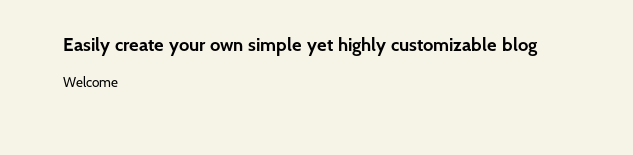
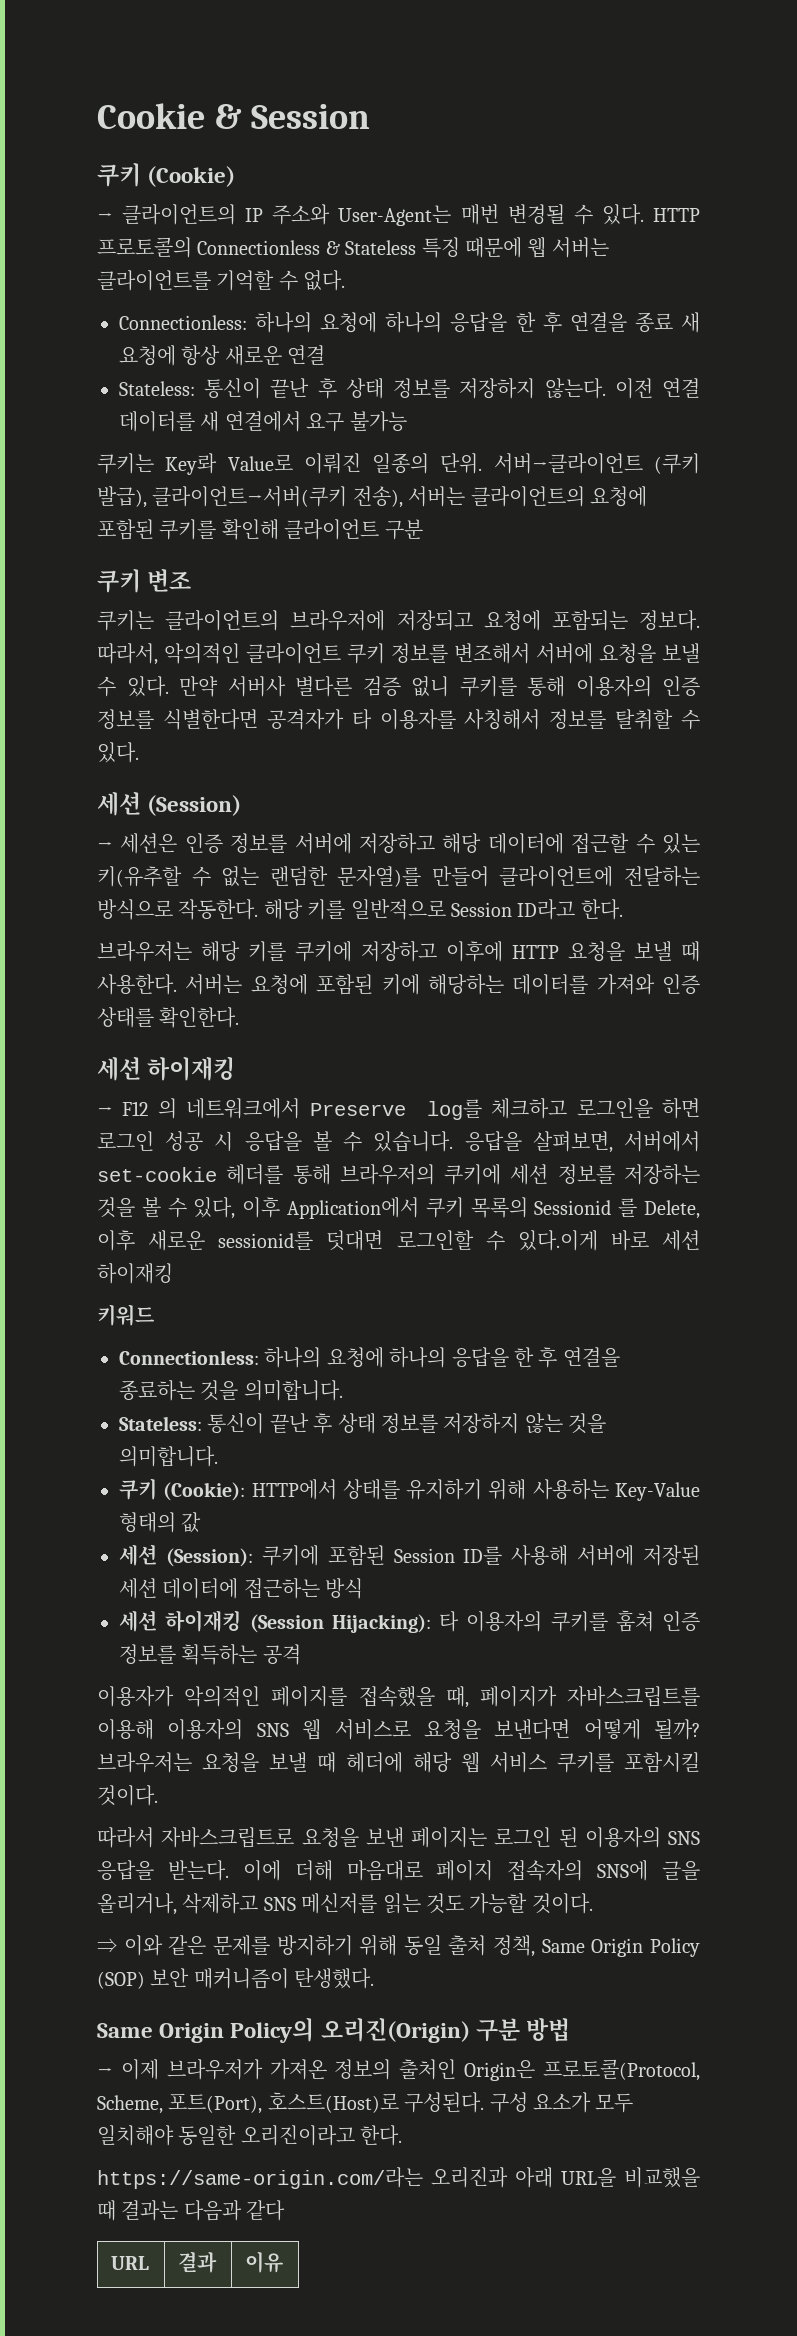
- Easily create your own simple yet highly customizable blog
- Welcome
+ Cookie & Session
+ 쿠키 (Cookie)
+ → 클라이언트의 IP 주소와 User-Agent는 매번 변경될 수 있다. HTTP 프로토콜의 Connectionless & Stateless 특징 때문에 웹 서버는 클라이언트를 기억할 수 없다.
+ Connectionless: 하나의 요청에 하나의 응답을 한 후 연결을 종료 새 요청에 항상 새로운 연결
+ Stateless: 통신이 끝난 후 상태 정보를 저장하지 않는다. 이전 연결 데이터를 새 연결에서 요구 불가능
+ 쿠키는 Key롸 Value로 이뤄진 일종의 단위. 서버→클라이언트 (쿠키 발급), 클라이언트→서버(쿠키 전송), 서버는 클라이언트의 요청에 포함된 쿠키를 확인해 클라이언트 구분
+ 쿠키 변조
+ 쿠키는 클라이언트의 브라우저에 저장되고 요청에 포함되는 정보다. 따라서, 악의적인 클라이언트 쿠키 정보를 변조해서 서버에 요청을 보낼 수 있다. 만약 서버사 별다른 검증 없니 쿠키를 통해 이용자의 인증 정보를 식별한다면 공격자가 타 이용자를 사칭해서 정보를 탈취할 수 있다.
+ 세션 (Session)
+ → 세션은 인증 정보를 서버에 저장하고 해당 데이터에 접근할 수 있는 키(유추할 수 없는 랜덤한 문자열)를 만들어 클라이언트에 전달하는 방식으로 작동한다. 해당 키를 일반적으로 Session ID라고 한다.
+ 브라우저는 해당 키를 쿠키에 저장하고 이후에 HTTP 요청을 보낼 때 사용한다. 서버는 요청에 포함된 키에 해당하는 데이터를 가져와 인증 상태를 확인한다.
+ 세션 하이재킹
+ → F12 의 네트워크에서 Preserve log를 체크하고 로그인을 하면 로그인 성공 시 응답을 볼 수 있습니다. 응답을 살펴보면, 서버에서 set-cookie 헤더를 통해 브라우저의 쿠키에 세션 정보를 저장하는 것을 볼 수 있다, 이후 Application에서 쿠키 목록의 Sessionid 를 Delete, 이후 새로운 sessionid를 덧대면 로그인할 수 있다.이게 바로 세션 하이재킹
+ 키워드
+ Connectionless: 하나의 요청에 하나의 응답을 한 후 연결을 종료하는 것을 의미합니다.
+ Stateless: 통신이 끝난 후 상태 정보를 저장하지 않는 것을 의미합니다.
+ 쿠키 (Cookie): HTTP에서 상태를 유지하기 위해 사용하는 Key-Value 형태의 값
+ 세션 (Session): 쿠키에 포함된 Session ID를 사용해 서버에 저장된 세션 데이터에 접근하는 방식
+ 세션 하이재킹 (Session Hijacking): 타 이용자의 쿠키를 훔쳐 인증 정보를 획득하는 공격
+ 이용자가 악의적인 페이지를 접속했을 때, 페이지가 자바스크립트를 이용해 이용자의 SNS 웹 서비스로 요청을 보낸다면 어떻게 될까? 브라우저는 요청을 보낼 때 헤더에 해당 웹 서비스 쿠키를 포함시킬 것이다.
+ 따라서 자바스크립트로 요청을 보낸 페이지는 로그인 된 이용자의 SNS 응답을 받는다. 이에 더해 마음대로 페이지 접속자의 SNS에 글을 올리거나, 삭제하고 SNS 메신저를 읽는 것도 가능할 것이다.
+ ⇒ 이와 같은 문제를 방지하기 위해 동일 출처 정책, Same Origin Policy (SOP) 보안 매커니즘이 탄생했다.
+ Same Origin Policy의 오리진(Origin) 구분 방법
+ → 이제 브라우저가 가져온 정보의 출처인 Origin은 프로토콜(Protocol, Scheme, 포트(Port), 호스트(Host)로 구성된다. 구성 요소가 모두 일치해야 동일한 오리진이라고 한다.
+ https://same-origin.com/라는 오리진과 아래 URL을 비교했을 때 결과는 다음과 같다
+ URL | 결과 | 이유

